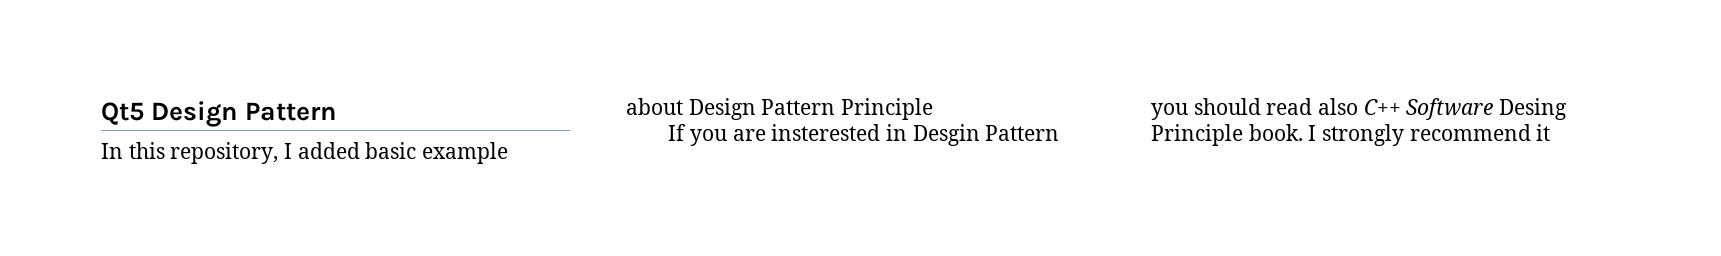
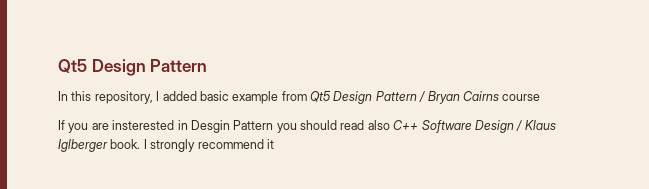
- In this repository, I added basic example about Design Pattern Principle
+ In this repository, I added basic example from Qt5 Design Pattern / Bryan Cairns course
- If you are insterested in Desgin Pattern you should read also C++ Software Desing Principle book.
+ If you are insterested in Desgin Pattern you should read also C++ Software Design / Klaus Iglberger book.

